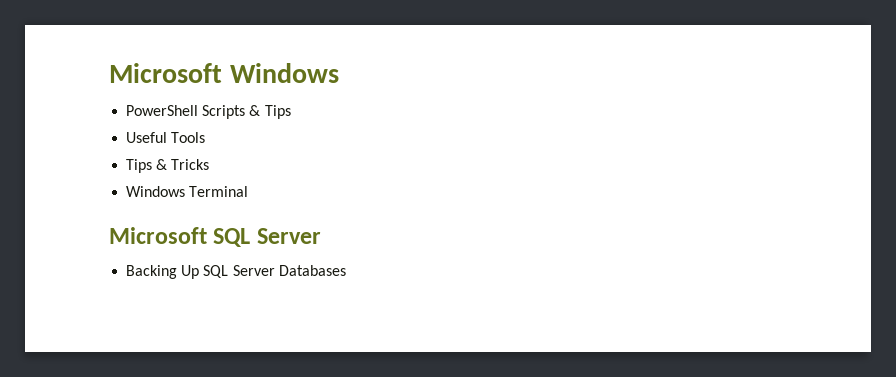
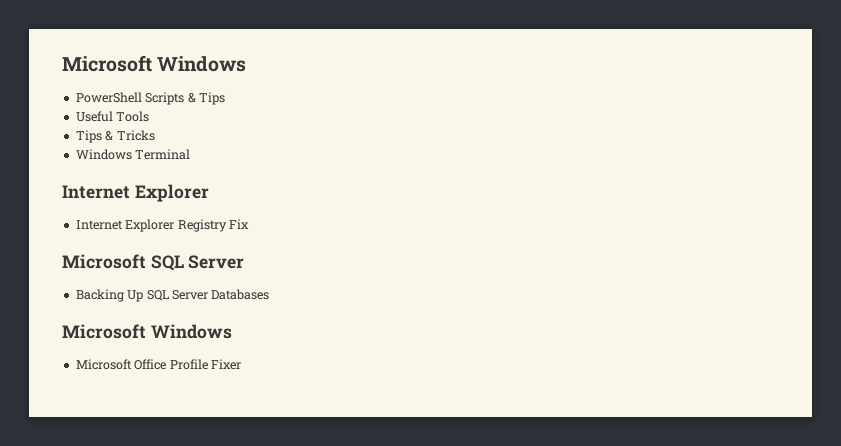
  Windows Terminal
+ Internet Explorer
+ Internet Explorer Registry Fix
  Backing Up SQL Server Databases
+ Microsoft Windows
+ Microsoft Office Profile Fixer

